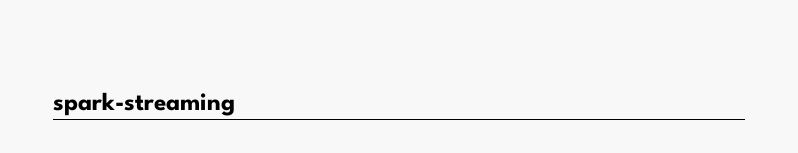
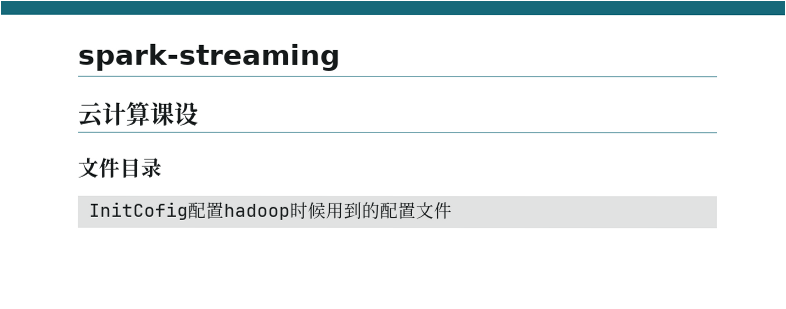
+ 云计算课设
+ 文件目录
+ InitCofig配置hadoop时候用到的配置文件

